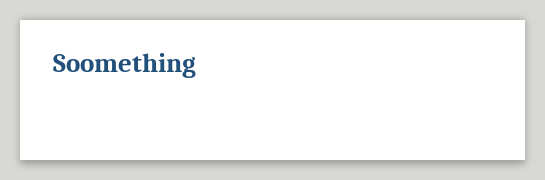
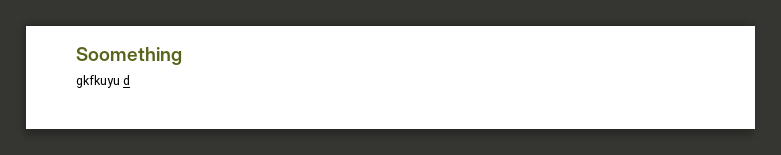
+ gkfkuyu d

